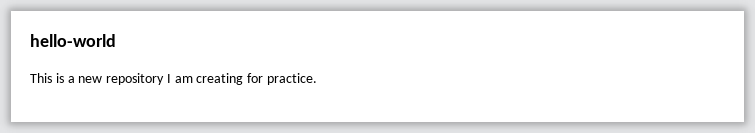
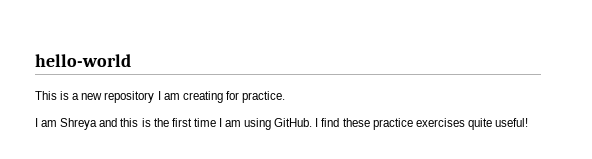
+ I am Shreya and this is the first time I am using GitHub. I find these practice exercises quite useful!

